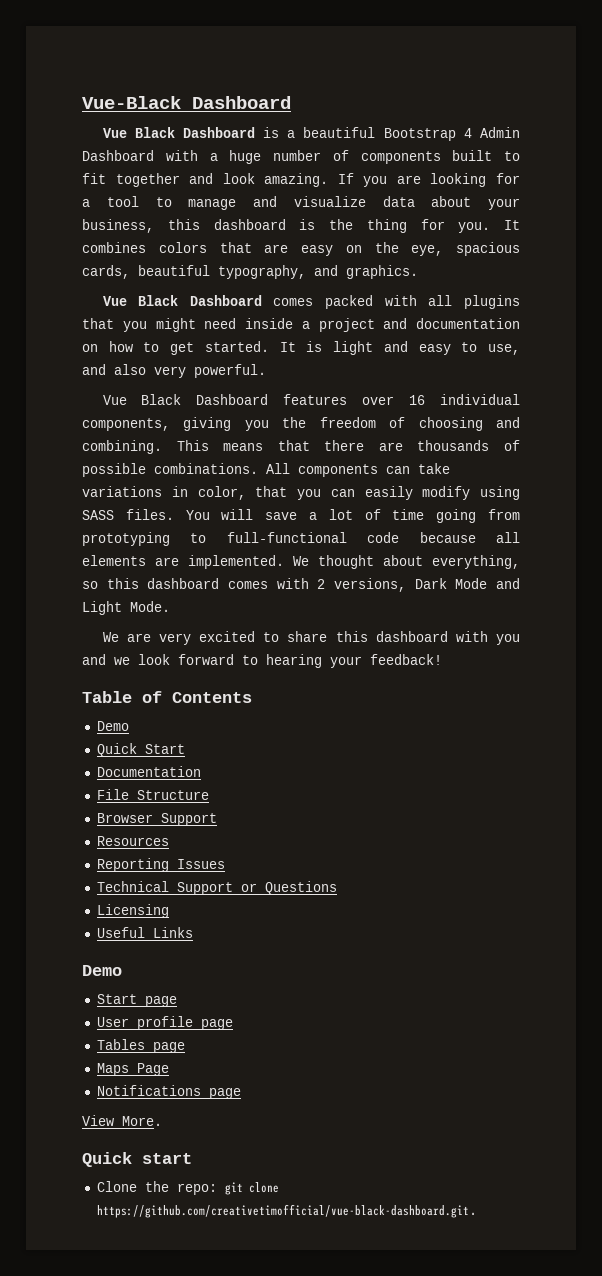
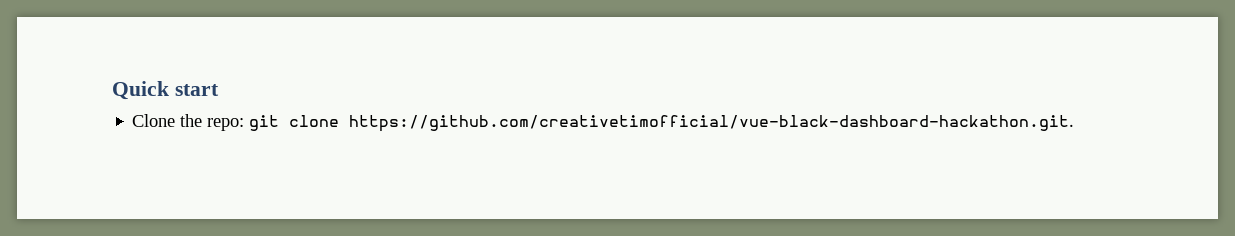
- Vue-Black Dashboard
- Vue Black Dashboard is a beautiful Bootstrap 4 Admin Dashboard with a huge number of components built to fit together and look amazing. If you are looking for a tool to manage and visualize data about your business, this dashboard is the thing for you. It combines colors that are easy on the eye, spacious cards, beautiful typography, and graphics.
- Vue Black Dashboard comes packed with all plugins that you might need inside a project and documentation on how to get started. It is light and easy to use, and also very powerful.
- Vue Black Dashboard features over 16 individual components, giving you the freedom of choosing and combining. This means that there are thousands of possible combinations. All components can take variations in color, that you can easily modify using SASS files. You will save a lot of time going from prototyping to full-functional code because all elements are implemented. We thought about everything, so this dashboard comes with 2 versions, Dark Mode and Light Mode.
- We are very excited to share this dashboard with you and we look forward to hearing your feedback!
- Table of Contents
- Demo
- Quick Start
- Documentation
- File Structure
- Browser Support
- Resources
- Reporting Issues
- Technical Support or Questions
- Licensing
- Useful Links
- Demo
- Start page
- User profile page
- Tables page
- Maps Page
- Notifications page
- View More.
- Clone the repo: git clone https://github.com/creativetimofficial/vue-black-dashboard.git.
+ Clone the repo: git clone https://github.com/creativetimofficial/vue-black-dashboard-hackathon.git.

